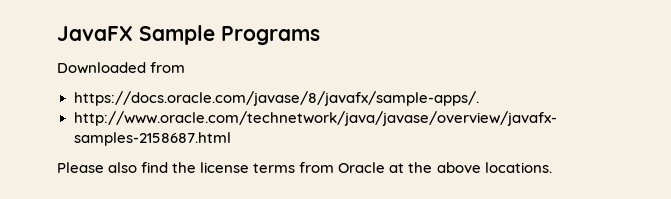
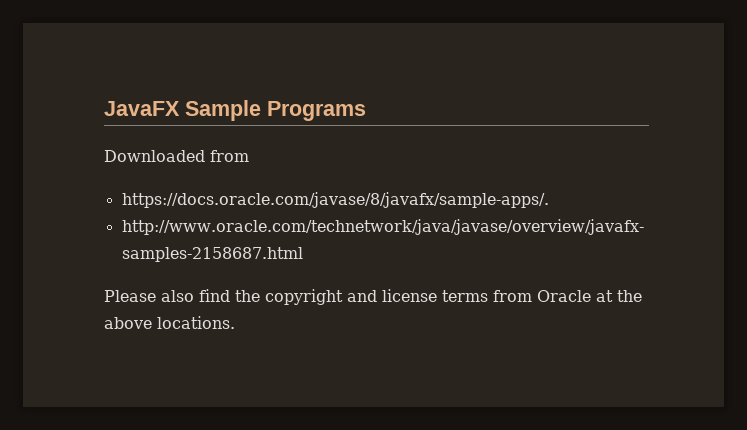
- Please also find the license terms from Oracle at the above locations.
+ Please also find the copyright and license terms from Oracle at the above locations.

